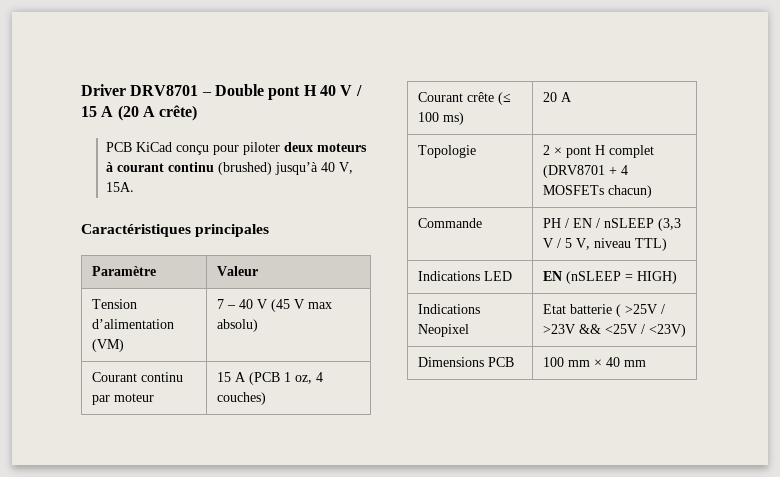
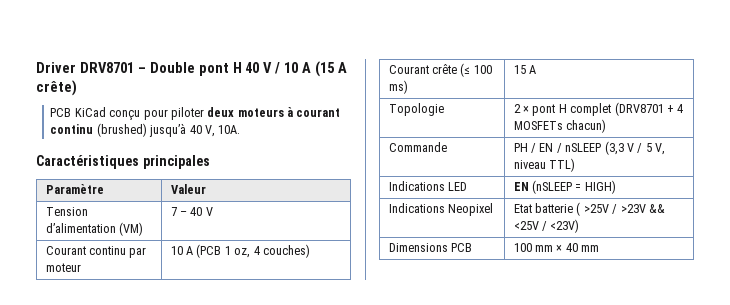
- Driver DRV8701 – Double pont H 40 V / 15 A (20 A crête)
+ Driver DRV8701 – Double pont H 40 V / 10 A (15 A crête)
- PCB KiCad conçu pour piloter deux moteurs à courant continu (brushed) jusqu’à 40 V, 15A.
+ PCB KiCad conçu pour piloter deux moteurs à courant continu (brushed) jusqu’à 40 V, 10A.
- Tension d’alimentation (VM) | 7 – 40 V (45 V max absolu)
+ Tension d’alimentation (VM) | 7 – 40 V
- Courant continu par moteur | 15 A (PCB 1 oz, 4 couches)
+ Courant continu par moteur | 10 A (PCB 1 oz, 4 couches)
- Courant crête (≤ 100 ms) | 20 A
+ Courant crête (≤ 100 ms) | 15 A

